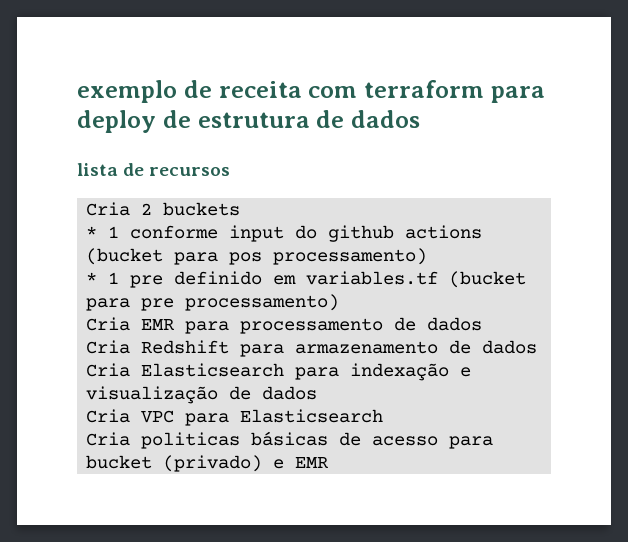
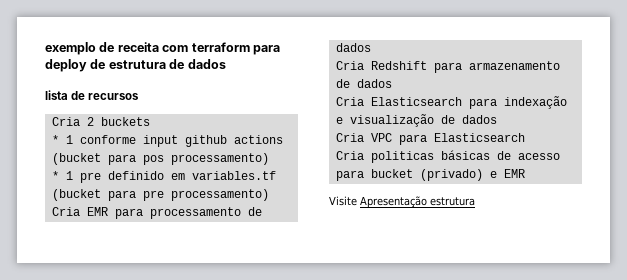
- * 1 conforme input do github actions (bucket para pos processamento)
+ * 1 conforme input github actions (bucket para pos processamento)
+ Visite Apresentação estrutura

